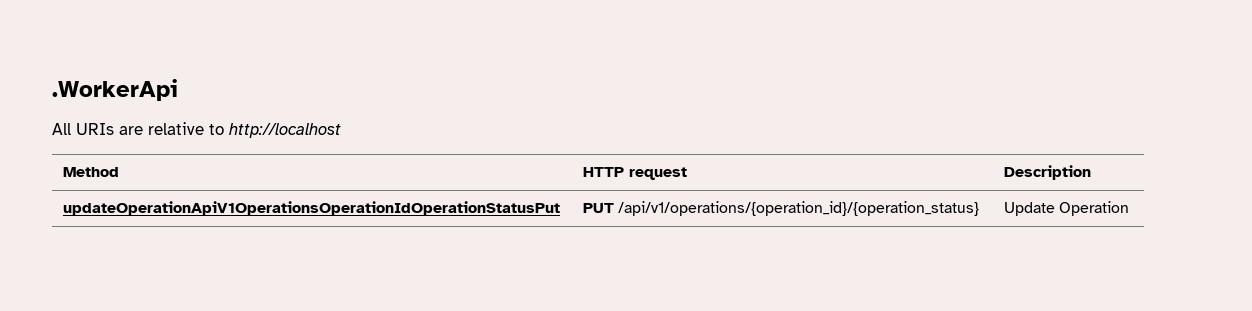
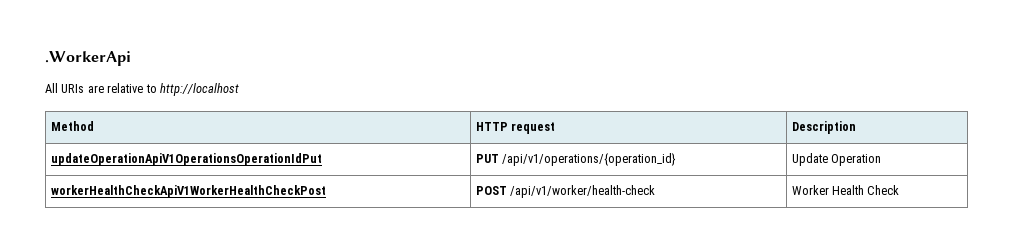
- updateOperationApiV1OperationsOperationIdOperationStatusPut | PUT /api/v1/operations/{operation_id}/{operation_status} | Update Operation
+ updateOperationApiV1OperationsOperationIdPut | PUT /api/v1/operations/{operation_id} | Update Operation
+ workerHealthCheckApiV1WorkerHealthCheckPost | POST /api/v1/worker/health-check | Worker Health Check

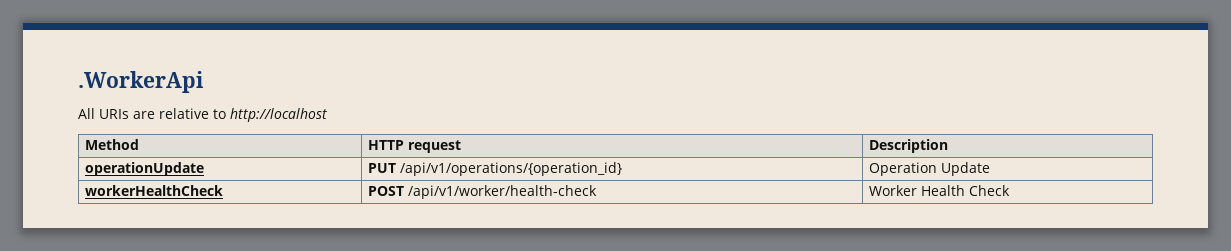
- updateOperationApiV1OperationsOperationIdPut | PUT /api/v1/operations/{operation_id} | Update Operation
- workerHealthCheckApiV1WorkerHealthCheckPost | POST /api/v1/worker/health-check | Worker Health Check
+ operationUpdate | PUT /api/v1/operations/{operation_id} | Operation Update
+ workerHealthCheck | POST /api/v1/worker/health-check | Worker Health Check

